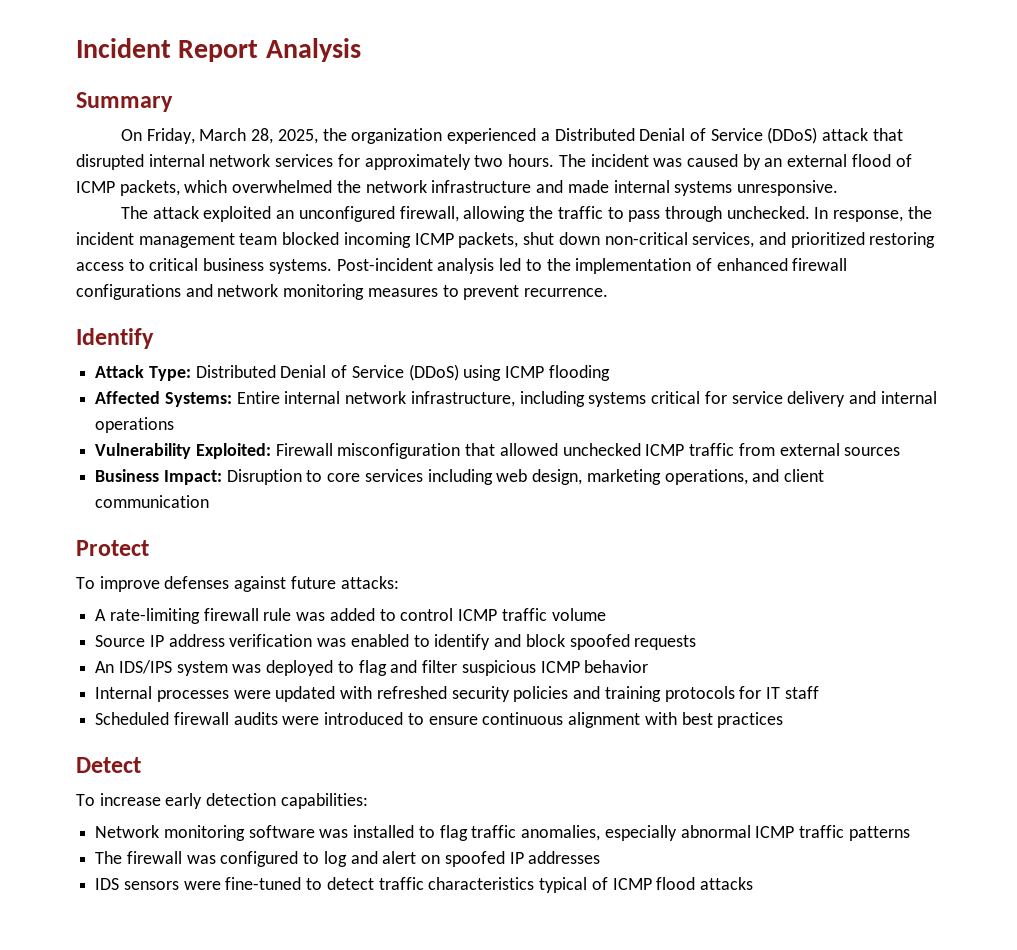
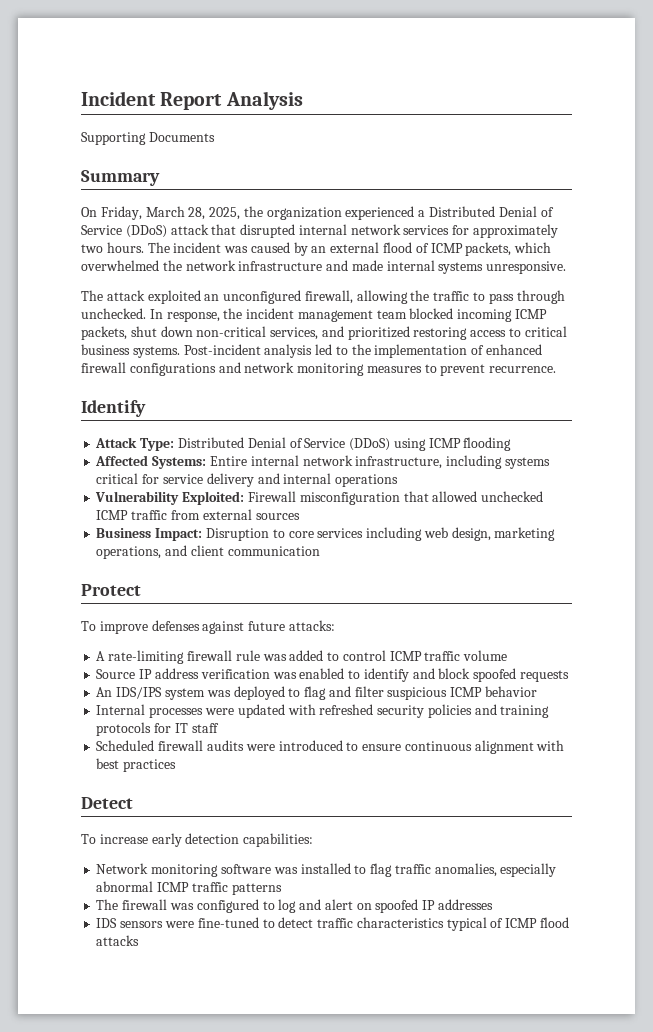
+ Supporting Documents

